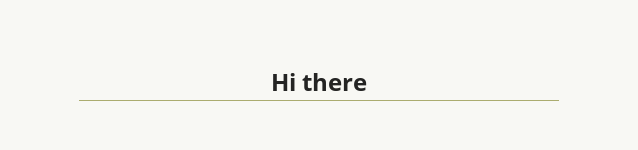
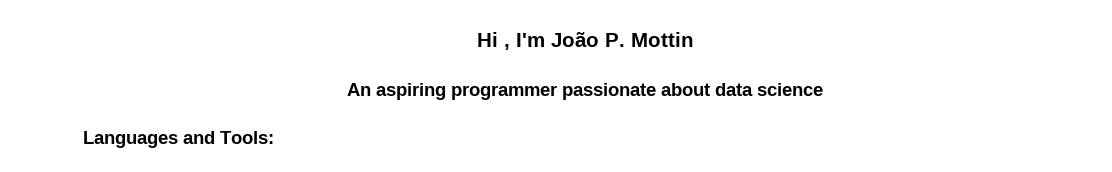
- Hi there
+ Hi , I'm João P. Mottin
+ An aspiring programmer passionate about data science
+ Languages and Tools:

